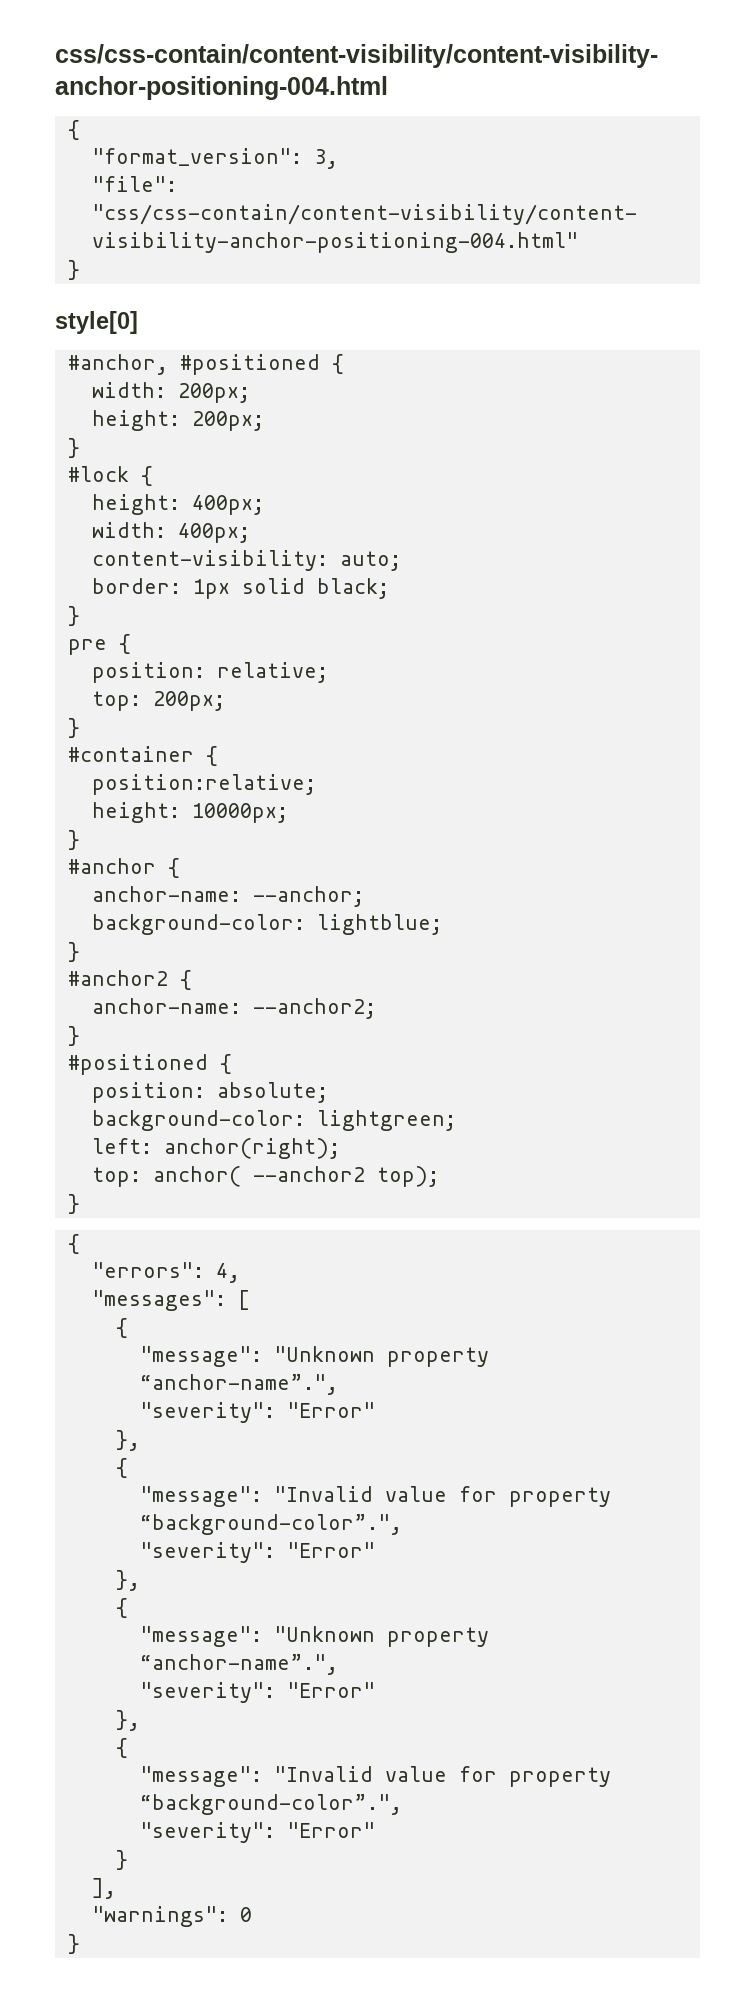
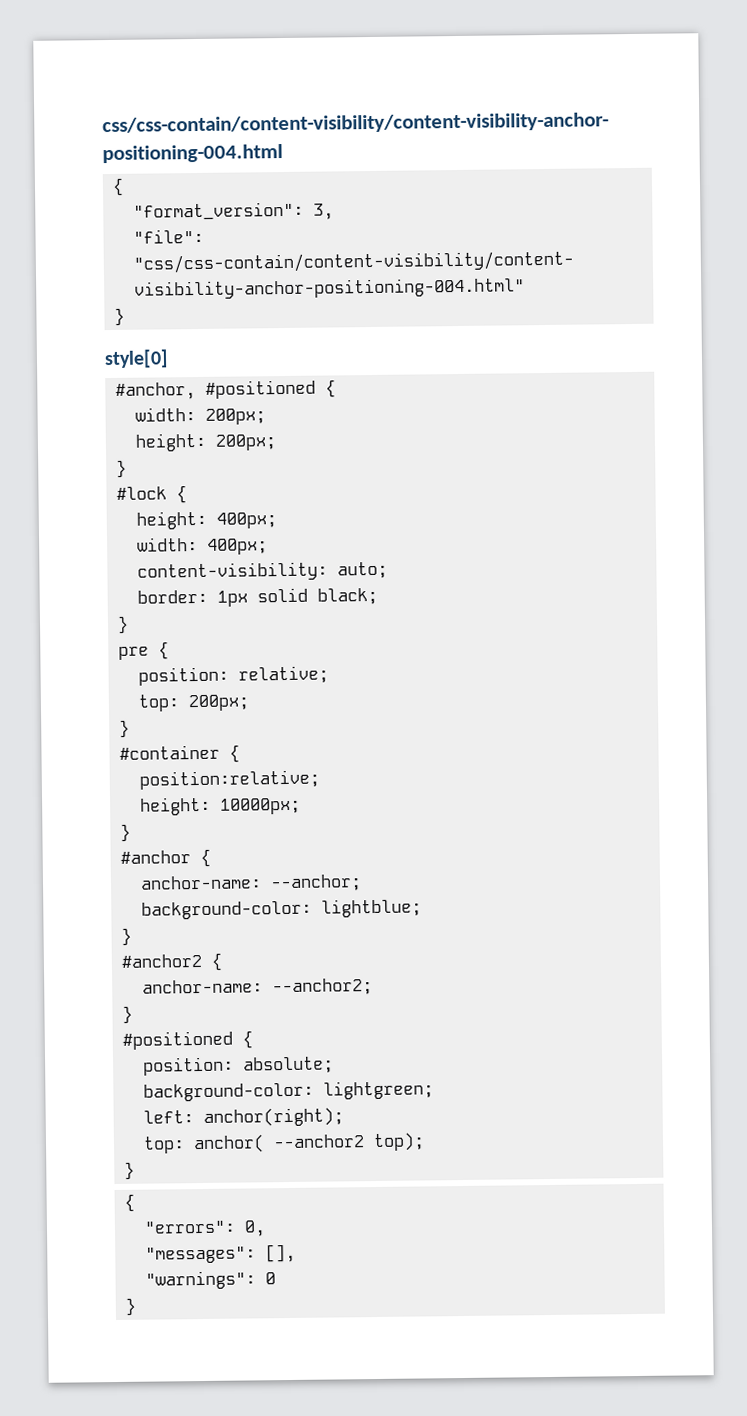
- "errors": 4,
+ "errors": 0,
- "messages": [
- {
- "message": "Unknown property “anchor-name”.",
- "severity": "Error"
- },
- {
- "message": "Invalid value for property “background-color”.",
- "severity": "Error"
- },
- {
- "message": "Unknown property “anchor-name”.",
- "severity": "Error"
- },
- {
- "message": "Invalid value for property “background-color”.",
- "severity": "Error"
- }
- ],
+ "messages": [],

